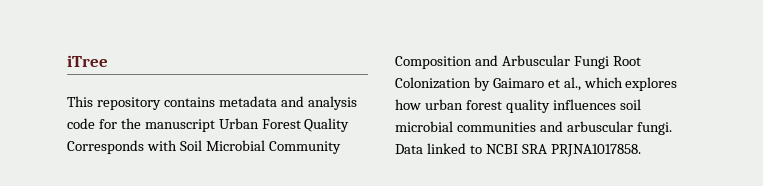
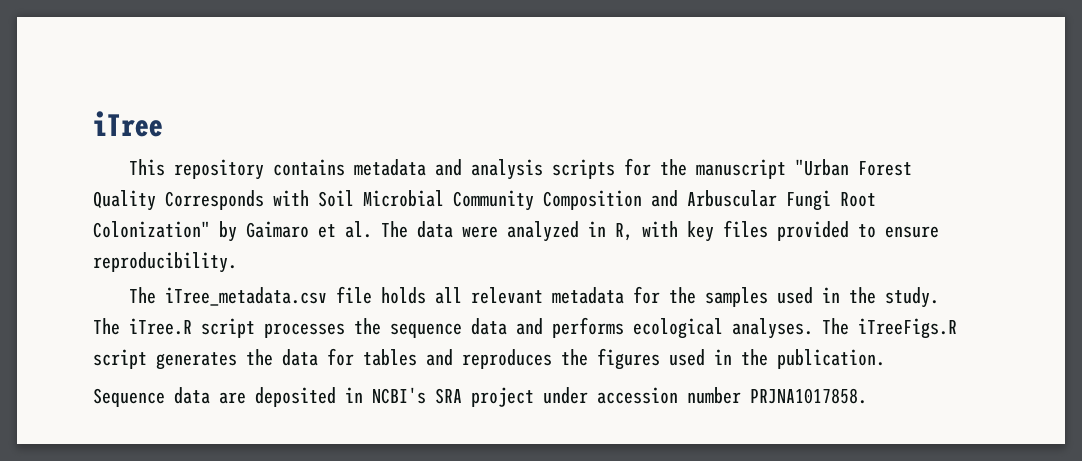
- This repository contains metadata and analysis code for the manuscript Urban Forest Quality Corresponds with Soil Microbial Community Composition and Arbuscular Fungi Root Colonization by Gaimaro et al., which explores how urban forest quality influences soil microbial communities and arbuscular fungi. Data linked to NCBI SRA PRJNA1017858.
+ This repository contains metadata and analysis scripts for the manuscript "Urban Forest Quality Corresponds with Soil Microbial Community Composition and Arbuscular Fungi Root Colonization" by Gaimaro et al. The data were analyzed in R, with key files provided to ensure reproducibility.
+ The iTree_metadata.csv file holds all relevant metadata for the samples used in the study. The iTree.R script processes the sequence data and performs ecological analyses. The iTreeFigs.R script generates the data for tables and reproduces the figures used in the publication.
+ Sequence data are deposited in NCBI's SRA project under accession number PRJNA1017858.

